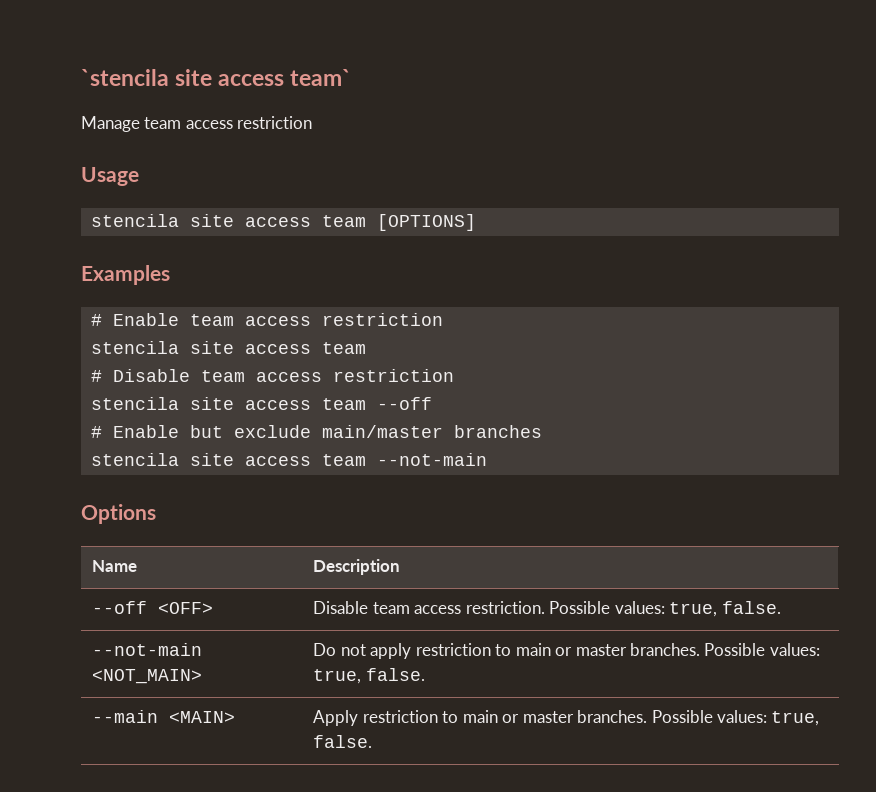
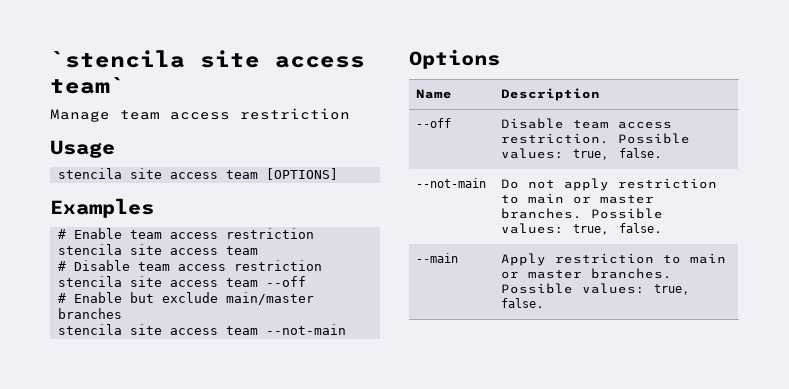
- --off <OFF> | Disable team access restriction. Possible values: true, false.
+ --off | Disable team access restriction. Possible values: true, false.
- --not-main <NOT_MAIN> | Do not apply restriction to main or master branches. Possible values: true, false.
+ --not-main | Do not apply restriction to main or master branches. Possible values: true, false.
- --main <MAIN> | Apply restriction to main or master branches. Possible values: true, false.
+ --main | Apply restriction to main or master branches. Possible values: true, false.

